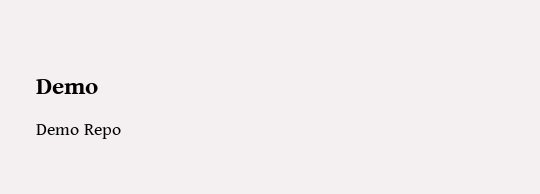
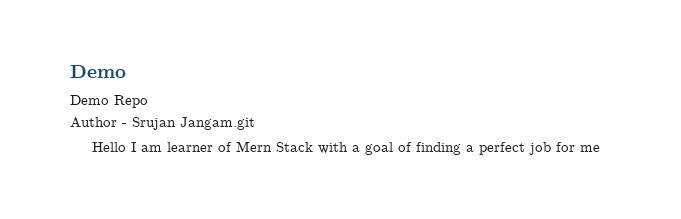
+ Author - Srujan Jangam.git
+ Hello I am learner of Mern Stack with a goal of finding a perfect job for me

